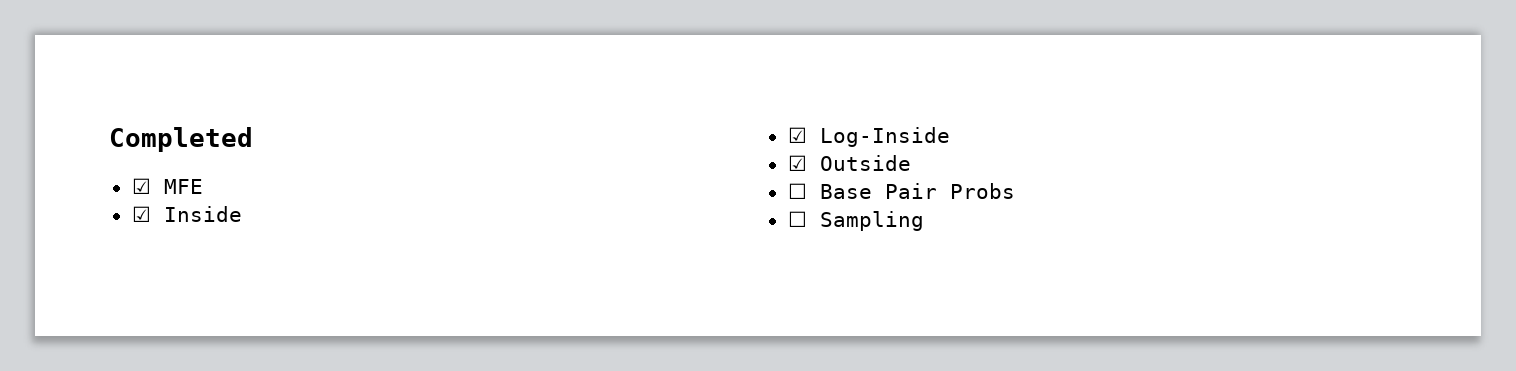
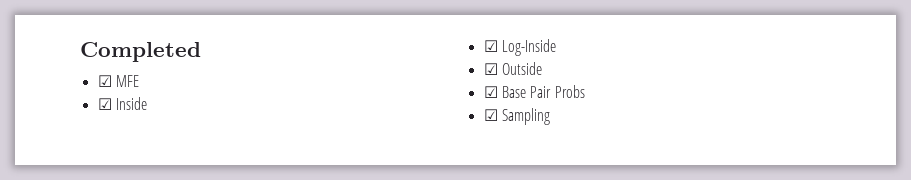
- ☐ Base Pair Probs
+ ☑ Base Pair Probs
- ☐ Sampling
+ ☑ Sampling

